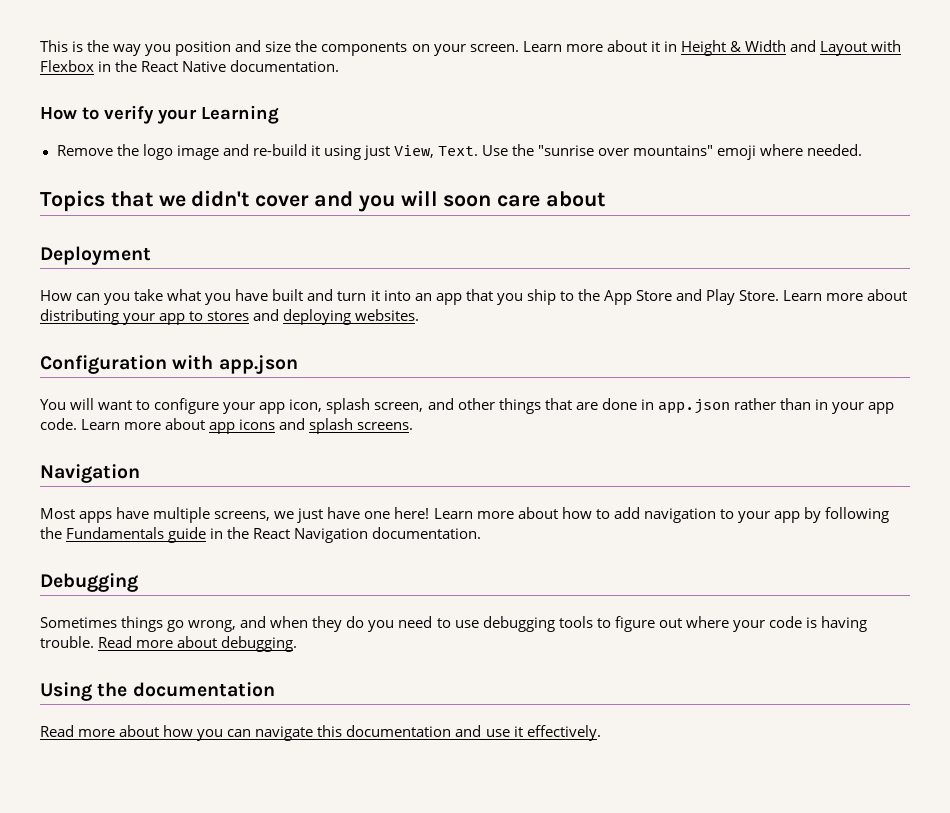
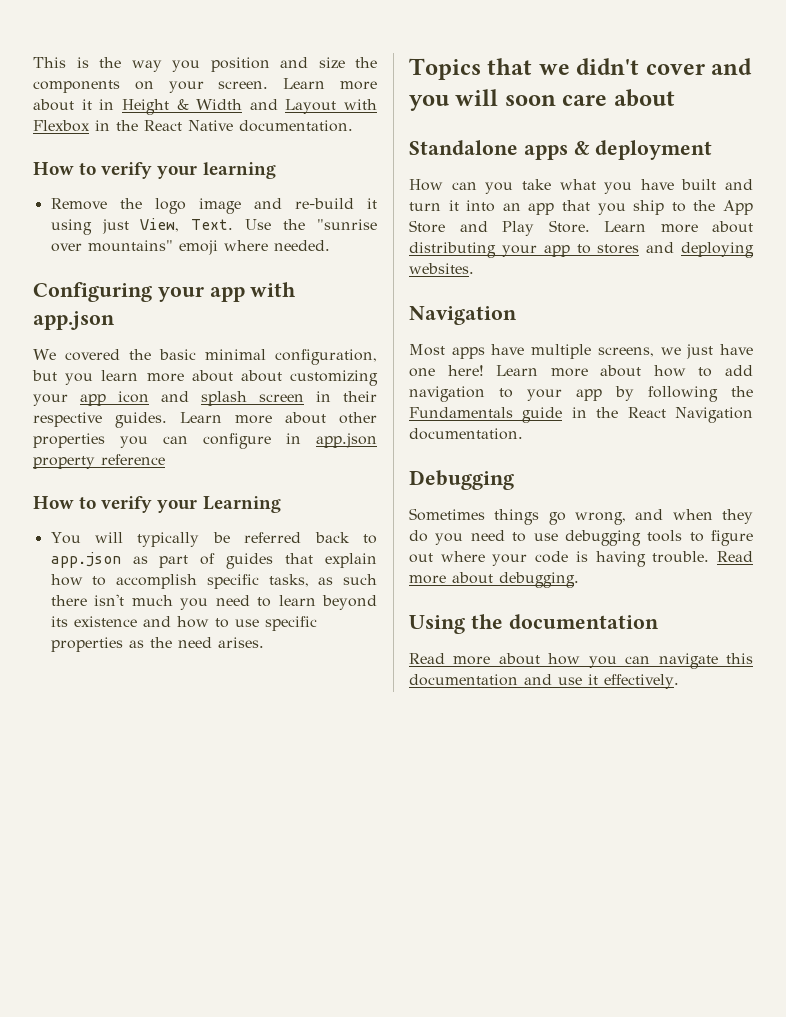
- How to verify your Learning
+ How to verify your learning
+ Configuring your app with app.json
+ We covered the basic minimal configuration, but you learn more about about customizing your app icon and splash screen in their respective guides. Learn more about other properties you can configure in app.json property reference
+ How to verify your Learning
+ You will typically be referred back to app.json as part of guides that explain how to accomplish specific tasks, as such there isn't much you need to learn beyond its existence and how to use specific properties as the need arises.
- Deployment
+ Standalone apps & deployment
- Configuration with app.json
- You will want to configure your app icon, splash screen, and other things that are done in app.json rather than in your app code. Learn more about app icons and splash screens.

